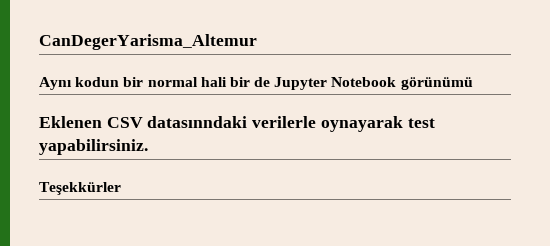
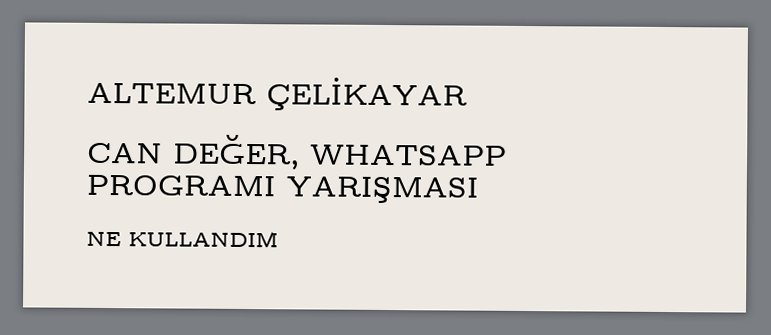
- CanDegerYarisma_Altemur
- Aynı kodun bir normal hali bir de Jupyter Notebook görünümü
- Eklenen CSV datasınndaki verilerle oynayarak test yapabilirsiniz.
- Teşekkürler
+ ALTEMUR ÇELİKAYAR
+ CAN DEĞER, WHATSAPP PROGRAMI YARIŞMASI
+ NE KULLANDIM

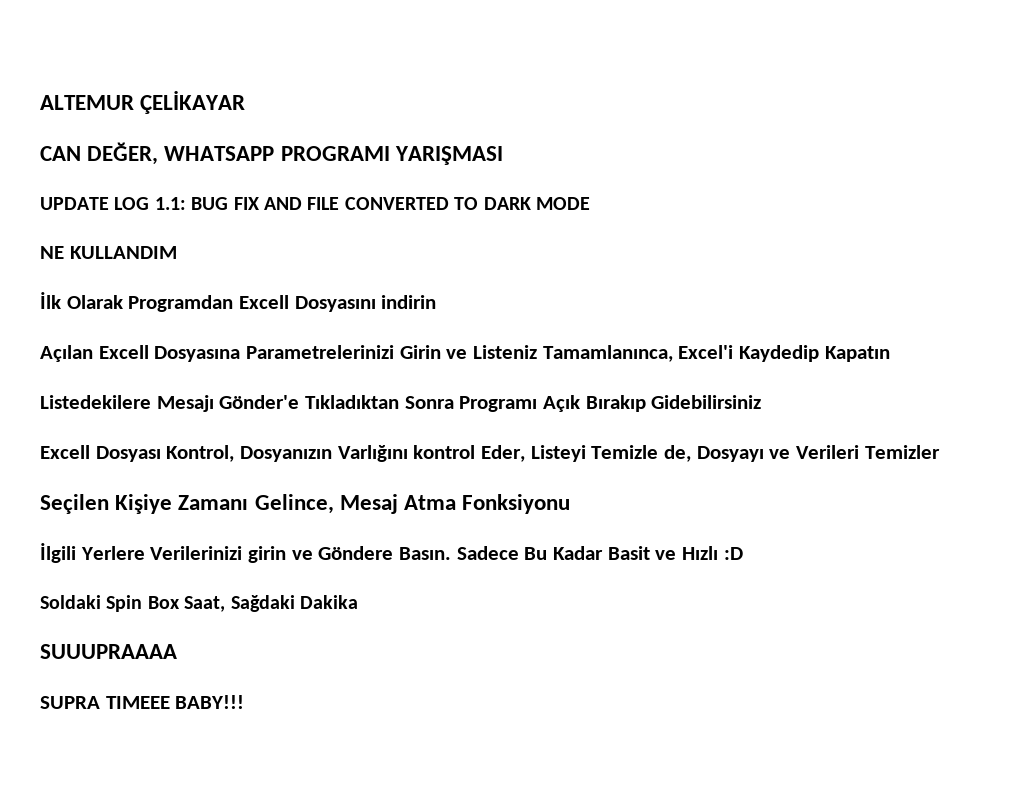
+ UPDATE LOG 1.1: BUG FIX AND FILE CONVERTED TO DARK MODE
  NE KULLANDIM
+ İlk Olarak Programdan Excell Dosyasını indirin
+ Açılan Excell Dosyasına Parametrelerinizi Girin ve Listeniz Tamamlanınca, Excel'i Kaydedip Kapatın
+ Listedekilere Mesajı Gönder'e Tıkladıktan Sonra Programı Açık Bırakıp Gidebilirsiniz
+ Excell Dosyası Kontrol, Dosyanızın Varlığını kontrol Eder, Listeyi Temizle de, Dosyayı ve Verileri Temizler
+ Seçilen Kişiye Zamanı Gelince, Mesaj Atma Fonksiyonu
+ İlgili Yerlere Verilerinizi girin ve Göndere Basın. Sadece Bu Kadar Basit ve Hızlı :D
+ Soldaki Spin Box Saat, Sağdaki Dakika
+ SUUUPRAAAA
+ SUPRA TIMEEE BABY!!!

